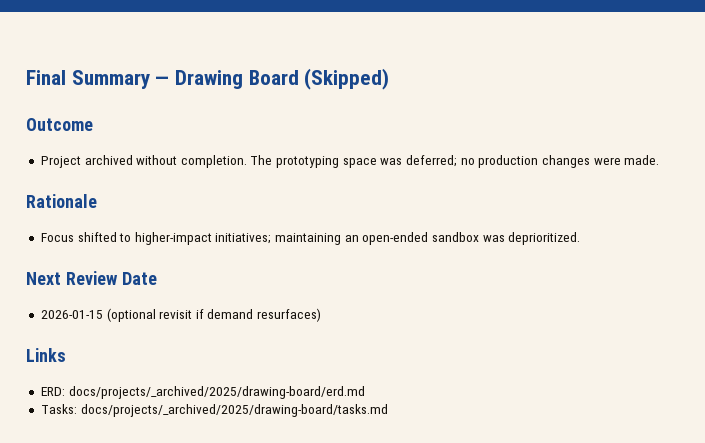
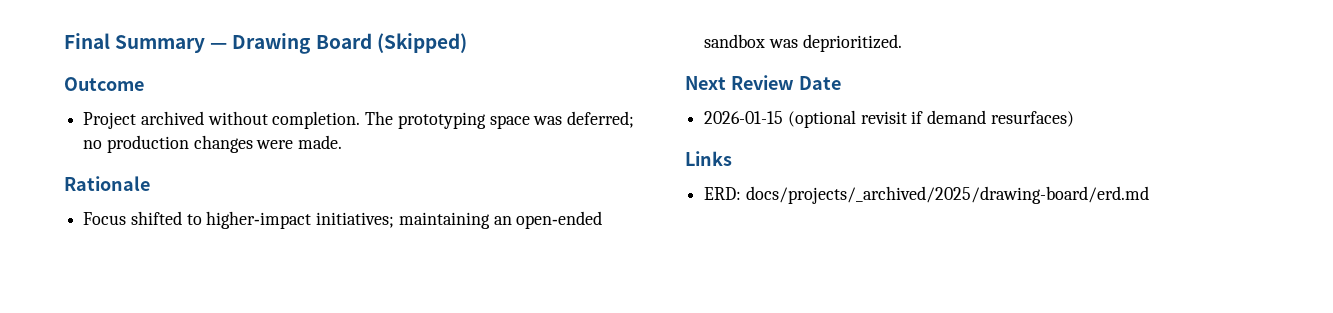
- Tasks: docs/projects/_archived/2025/drawing-board/tasks.md

